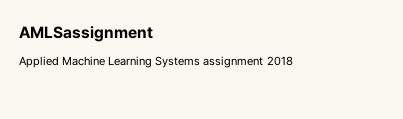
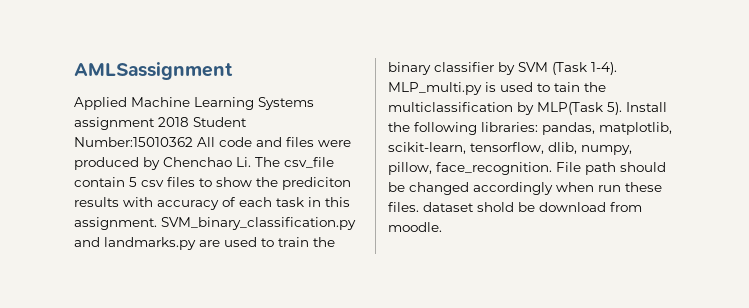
- Applied Machine Learning Systems assignment 2018
+ Applied Machine Learning Systems assignment 2018 Student Number:15010362 All code and files were produced by Chenchao Li. The csv_file contain 5 csv files to show the prediciton results with accuracy of each task in this assignment. SVM_binary_classification.py and landmarks.py are used to train the binary classifier by SVM (Task 1-4). MLP_multi.py is used to tain the multiclassification by MLP(Task 5). Install the following libraries: pandas, matplotlib, scikit-learn, tensorflow, dlib, numpy, pillow, face_recognition. File path should be changed accordingly when run these files. dataset shold be download from moodle.

